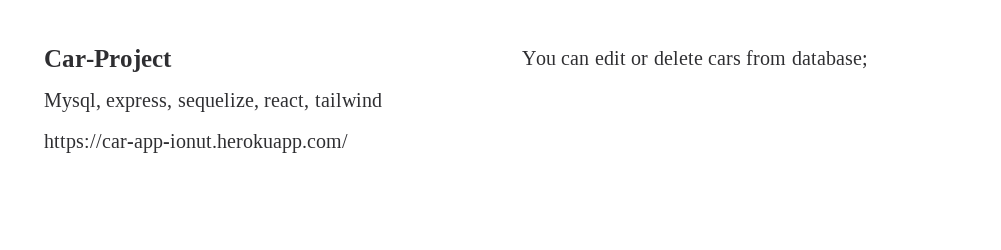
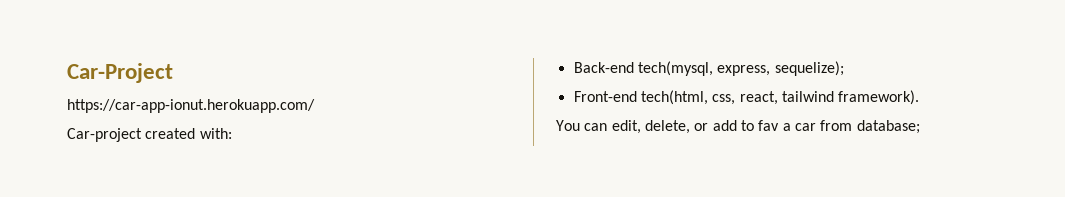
- Mysql, express, sequelize, react, tailwind
  https://car-app-ionut.herokuapp.com/
- You can edit or delete cars from database;
+ Car-project created with:
+ Back-end tech(mysql, express, sequelize);
+ Front-end tech(html, css, react, tailwind framework).
+ You can edit, delete, or add to fav a car from database;

